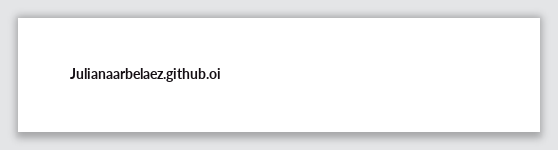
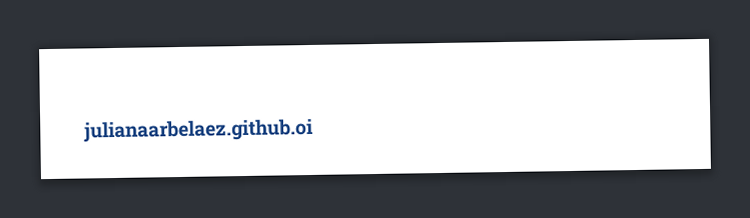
- Julianaarbelaez.github.oi
+ julianaarbelaez.github.oi

